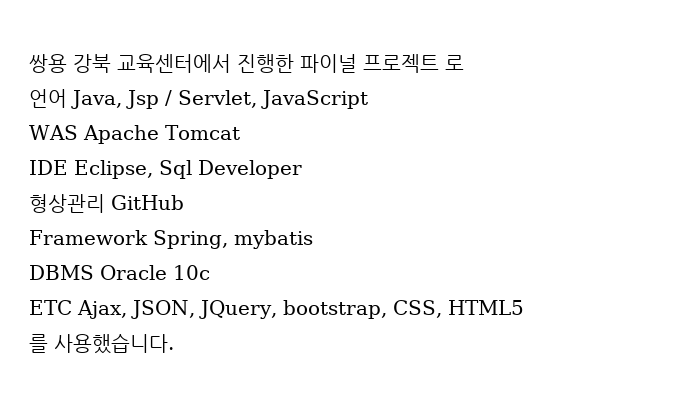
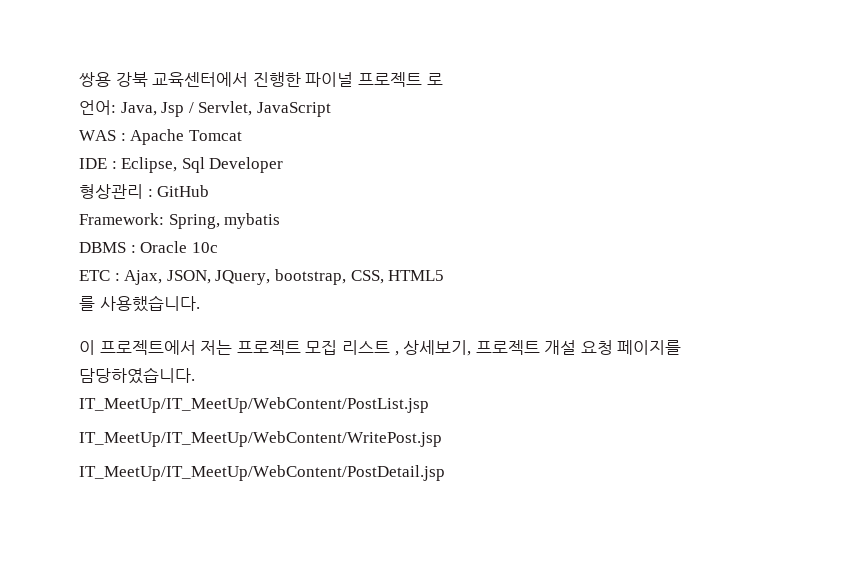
- 언어 Java, Jsp / Servlet, JavaScript
+ 언어: Java, Jsp / Servlet, JavaScript
- WAS Apache Tomcat
+ WAS : Apache Tomcat
- IDE Eclipse, Sql Developer
+ IDE : Eclipse, Sql Developer
- 형상관리 GitHub
+ 형상관리 : GitHub
- Framework Spring, mybatis
+ Framework: Spring, mybatis
- DBMS Oracle 10c
+ DBMS : Oracle 10c
- ETC Ajax, JSON, JQuery, bootstrap, CSS, HTML5
+ ETC : Ajax, JSON, JQuery, bootstrap, CSS, HTML5
+ 이 프로젝트에서 저는 프로젝트 모집 리스트 , 상세보기, 프로젝트 개설 요청 페이지를 담당하였습니다.
+ IT_MeetUp/IT_MeetUp/WebContent/PostList.jsp
+ IT_MeetUp/IT_MeetUp/WebContent/WritePost.jsp
+ IT_MeetUp/IT_MeetUp/WebContent/PostDetail.jsp

